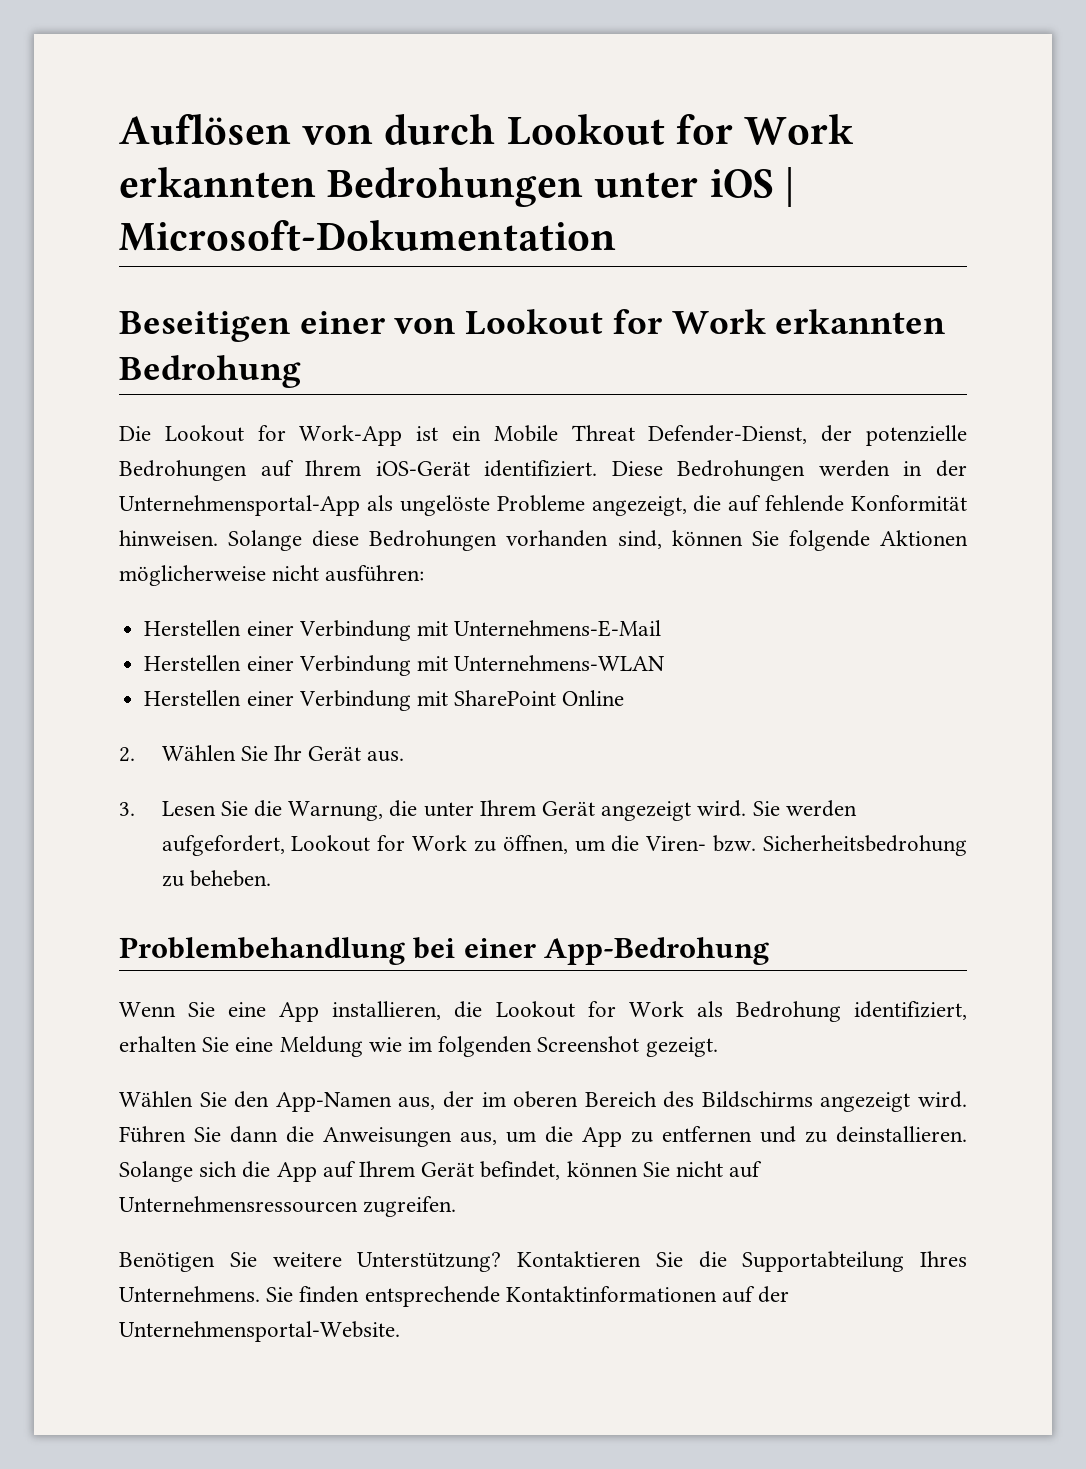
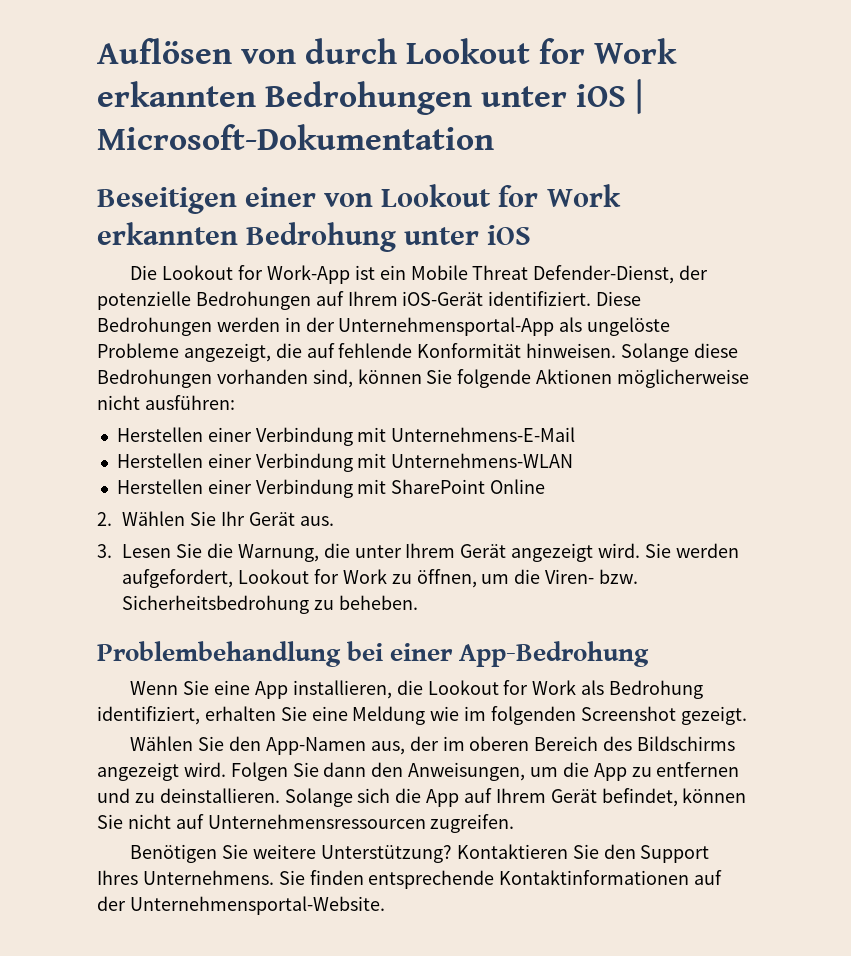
- Beseitigen einer von Lookout for Work erkannten Bedrohung
+ Beseitigen einer von Lookout for Work erkannten Bedrohung unter iOS
- Führen Sie dann die Anweisungen aus, um die App zu entfernen und zu deinstallieren.
+ Folgen Sie dann den Anweisungen, um die App zu entfernen und zu deinstallieren.
- Kontaktieren Sie die Supportabteilung Ihres Unternehmens.
+ Kontaktieren Sie den Support Ihres Unternehmens.

